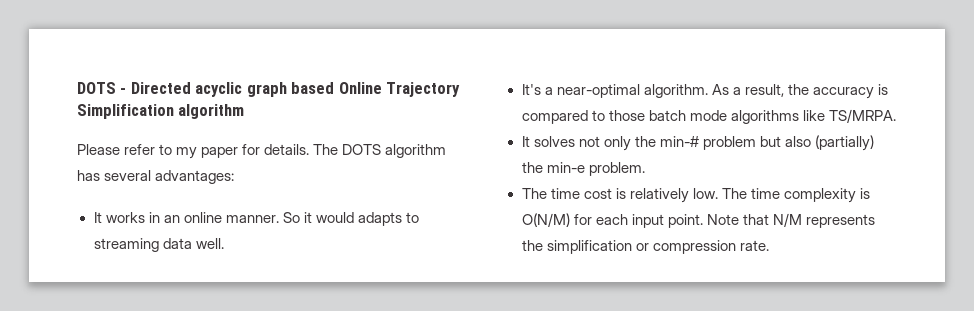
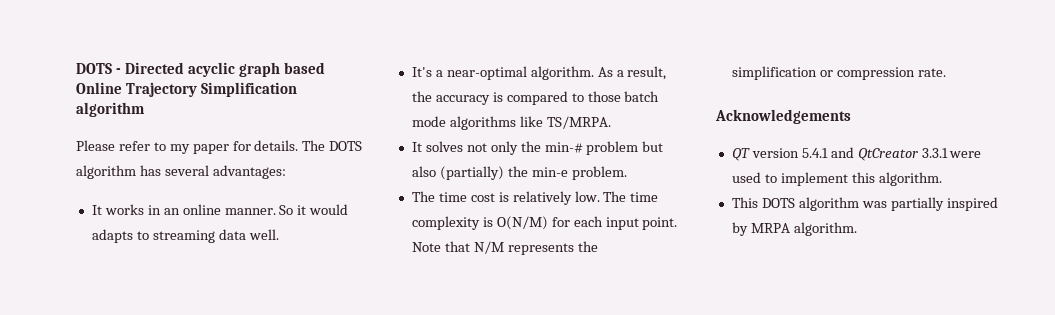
+ Acknowledgements
+ QT version 5.4.1 and QtCreator 3.3.1 were used to implement this algorithm.
+ This DOTS algorithm was partially inspired by MRPA algorithm.

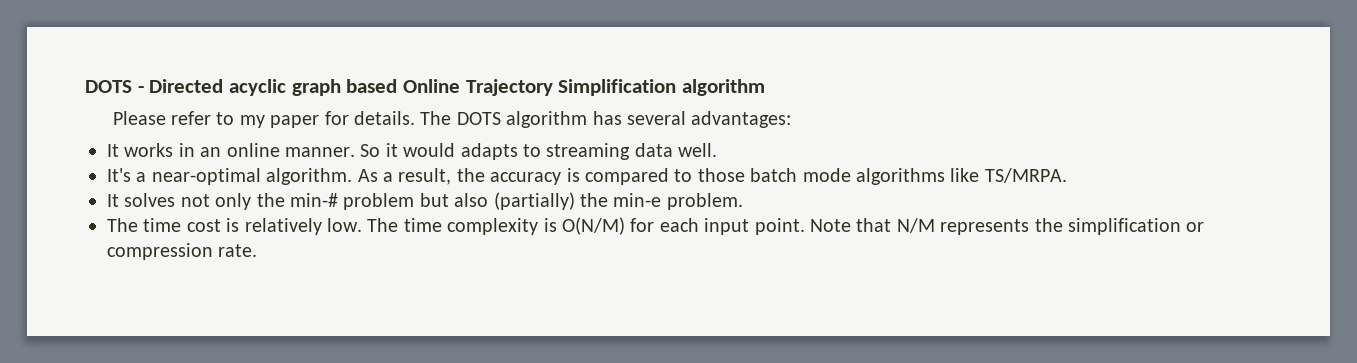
- Acknowledgements
- QT version 5.4.1 and QtCreator 3.3.1 were used to implement this algorithm.
- This DOTS algorithm was partially inspired by MRPA algorithm.

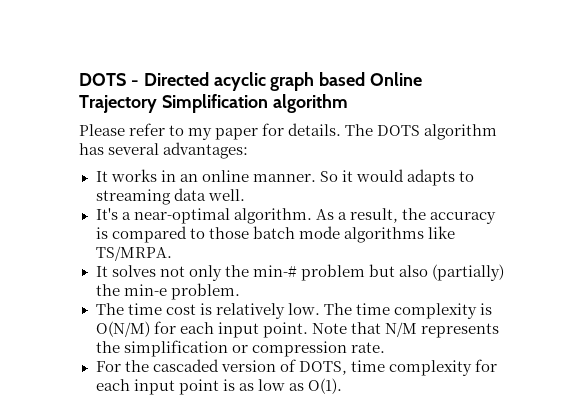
+ For the cascaded version of DOTS, time complexity for each input point is as low as O(1).

